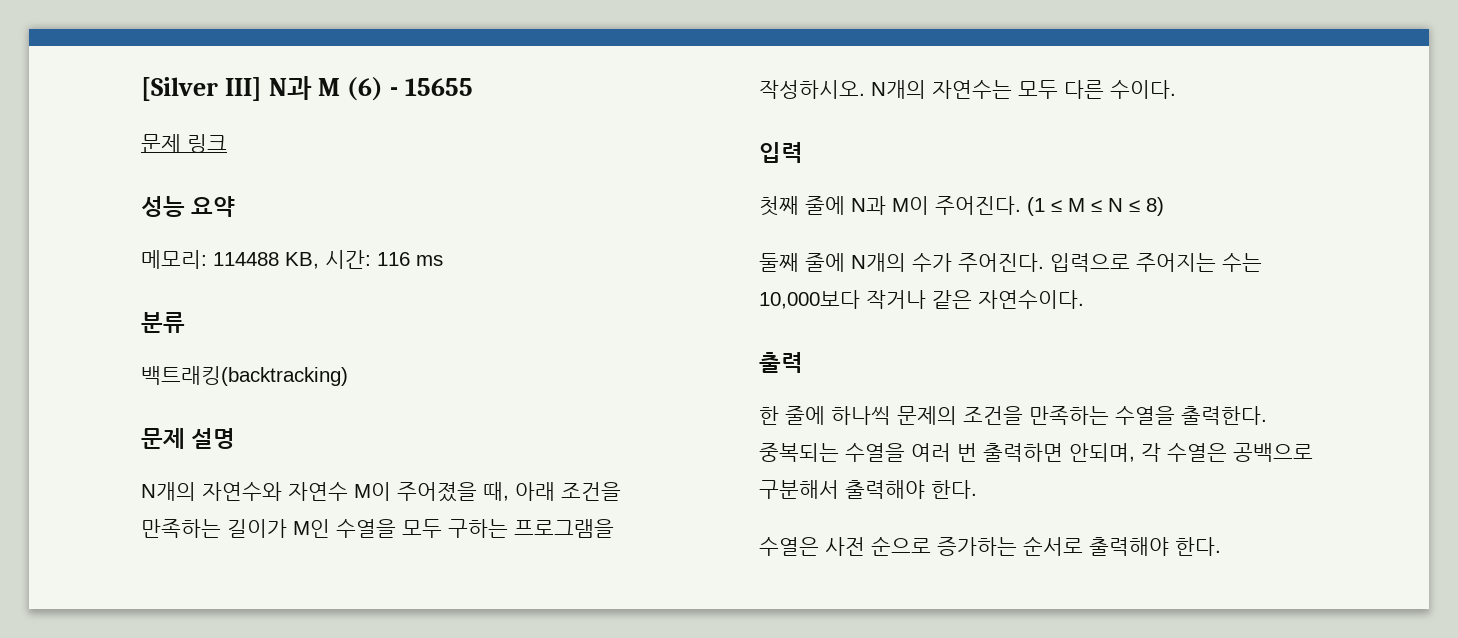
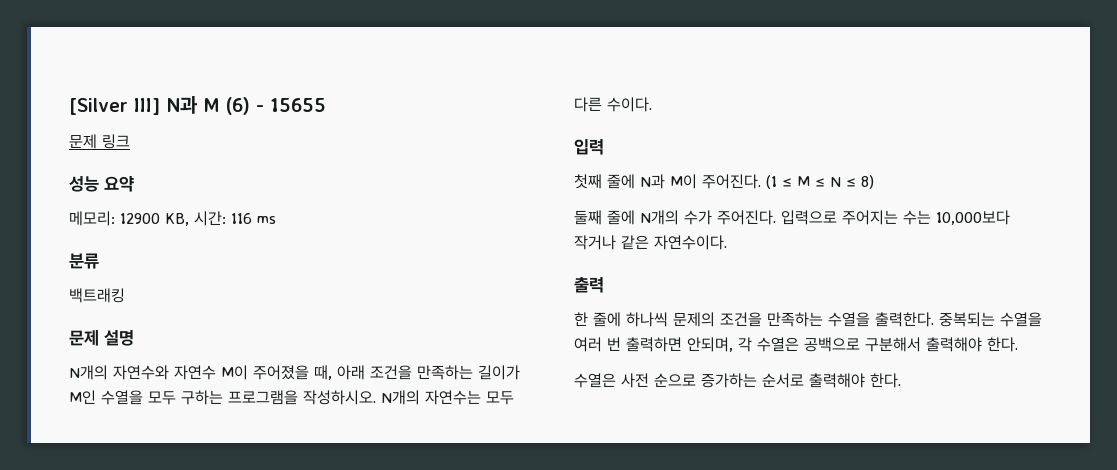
- 메모리: 114488 KB, 시간: 116 ms
+ 메모리: 12900 KB, 시간: 116 ms
- 백트래킹(backtracking)
+ 백트래킹

